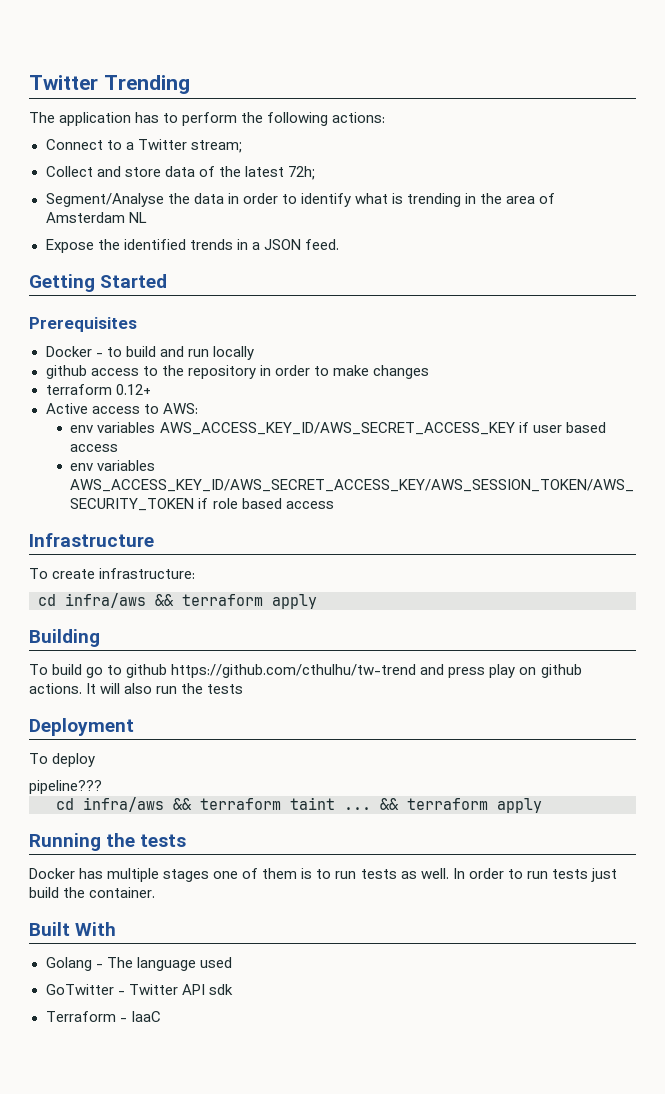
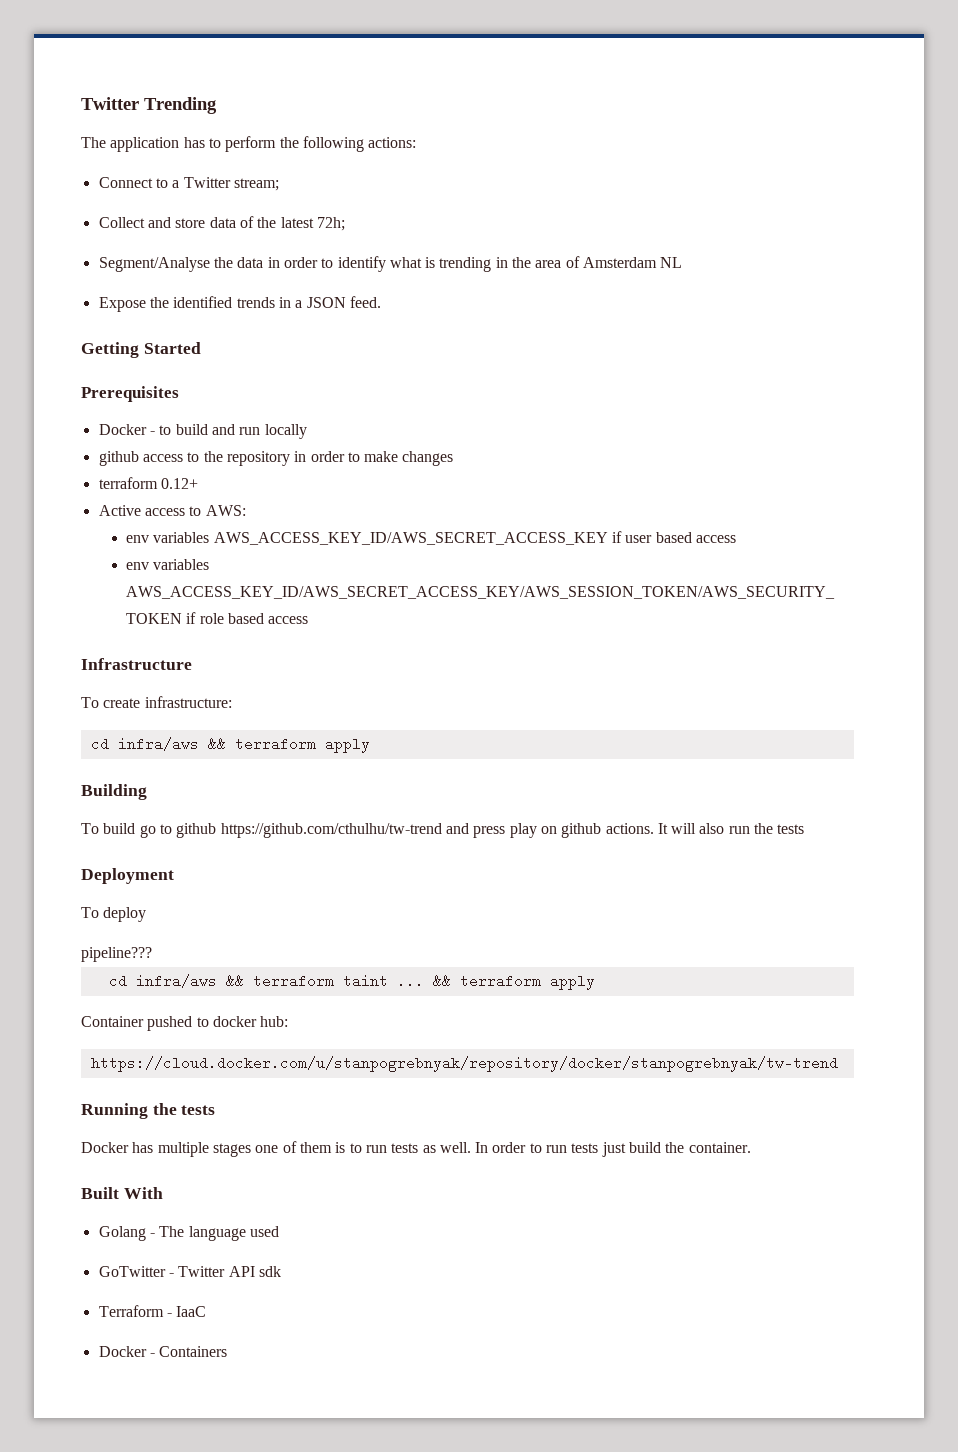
+ Container pushed to docker hub:
+ https://cloud.docker.com/u/stanpogrebnyak/repository/docker/stanpogrebnyak/tw-trend
+ Docker - Containers

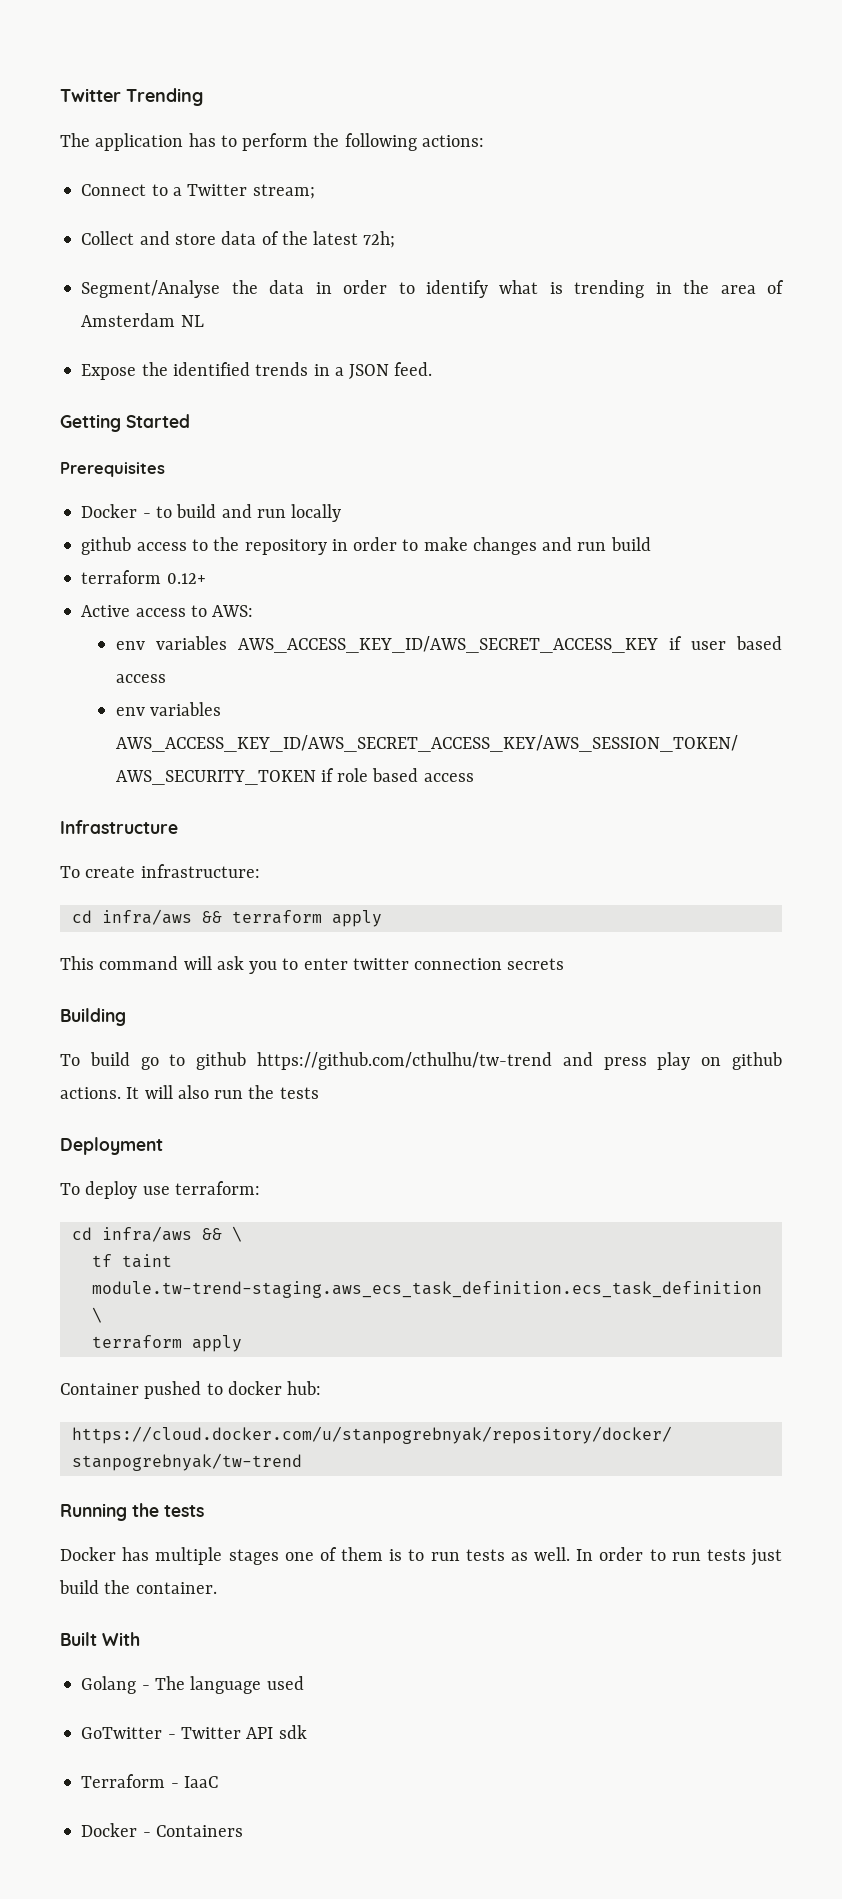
- github access to the repository in order to make changes
+ github access to the repository in order to make changes and run build
+ This command will ask you to enter twitter connection secrets
- To deploy
- pipeline???
- cd infra/aws && terraform taint ... && terraform apply
+ To deploy use terraform:
+ cd infra/aws && \
+ tf taint module.tw-trend-staging.aws_ecs_task_definition.ecs_task_definition \
+ terraform apply

